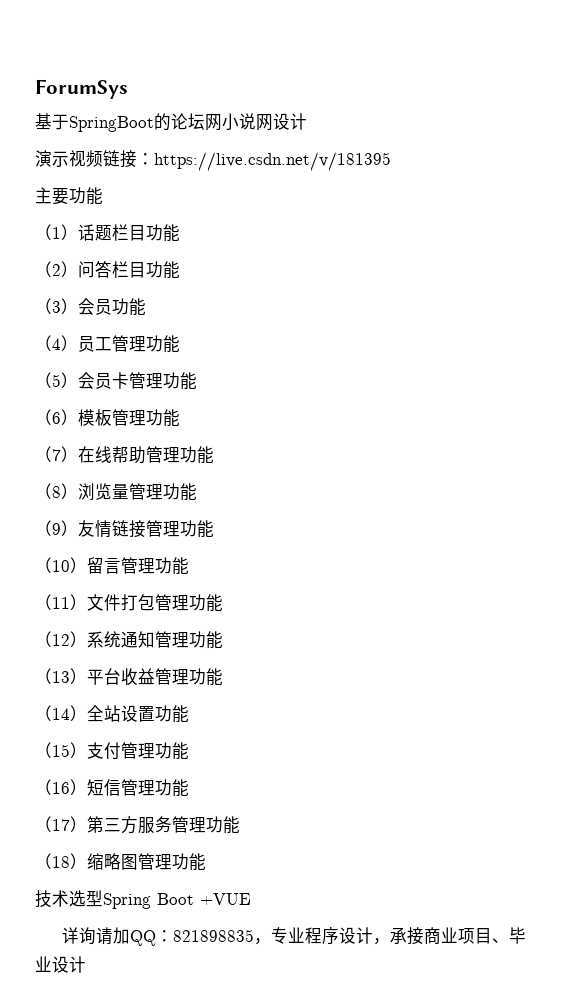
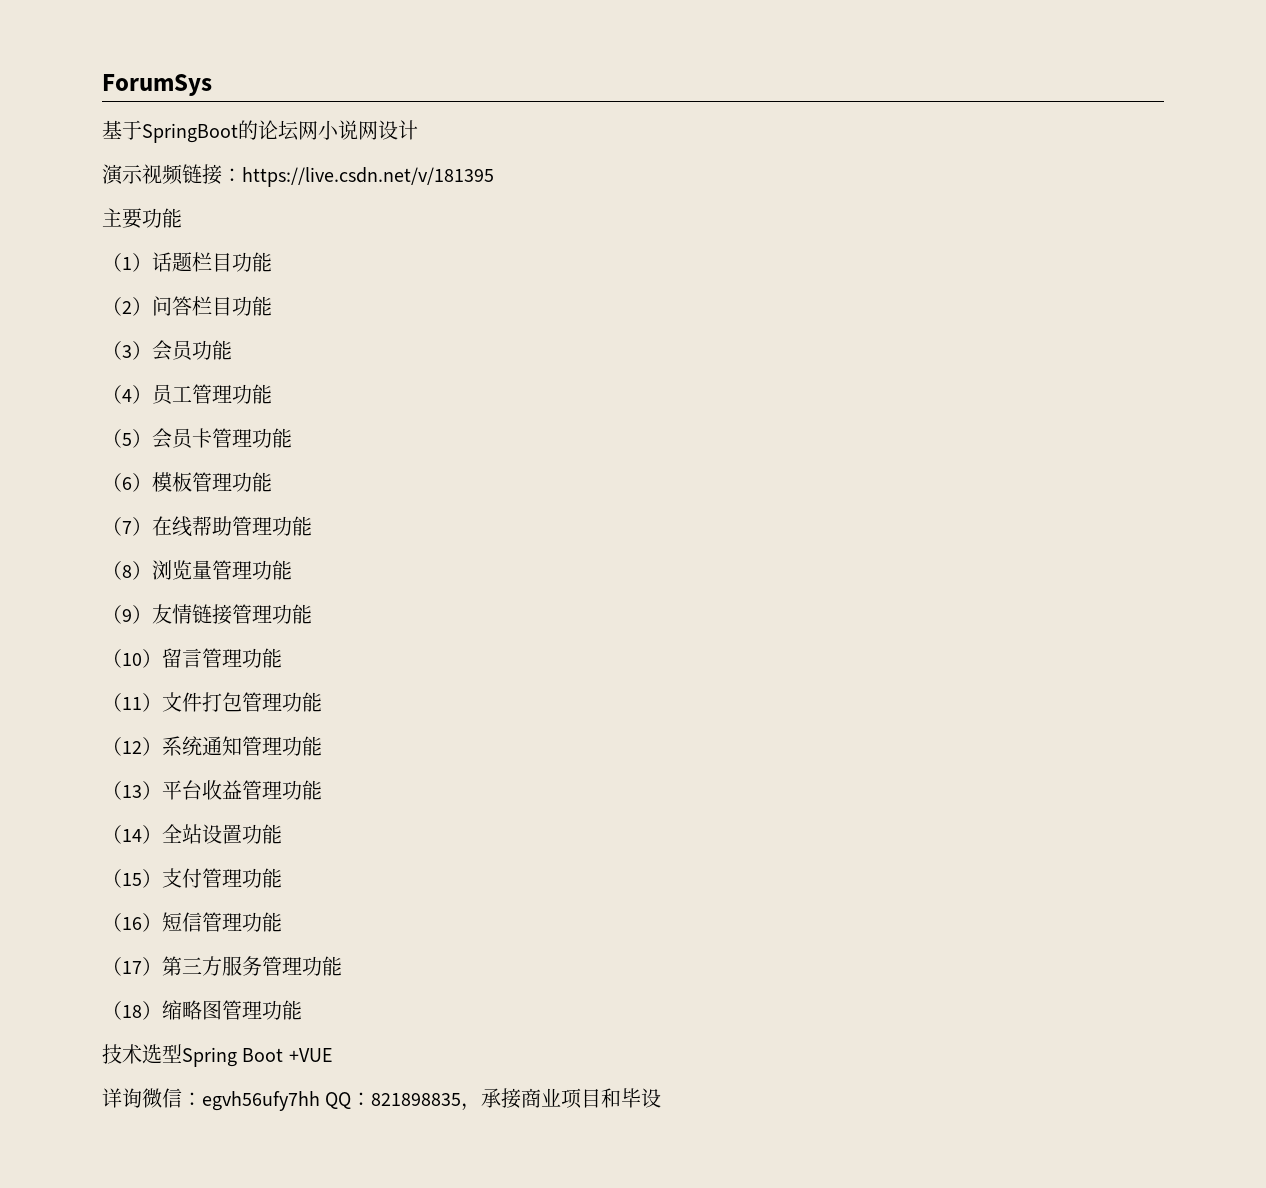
- 详询请加QQ：821898835，专业程序设计，承接商业项目、毕业设计
+ 详询微信：egvh56ufy7hh QQ：821898835，承接商业项目和毕设

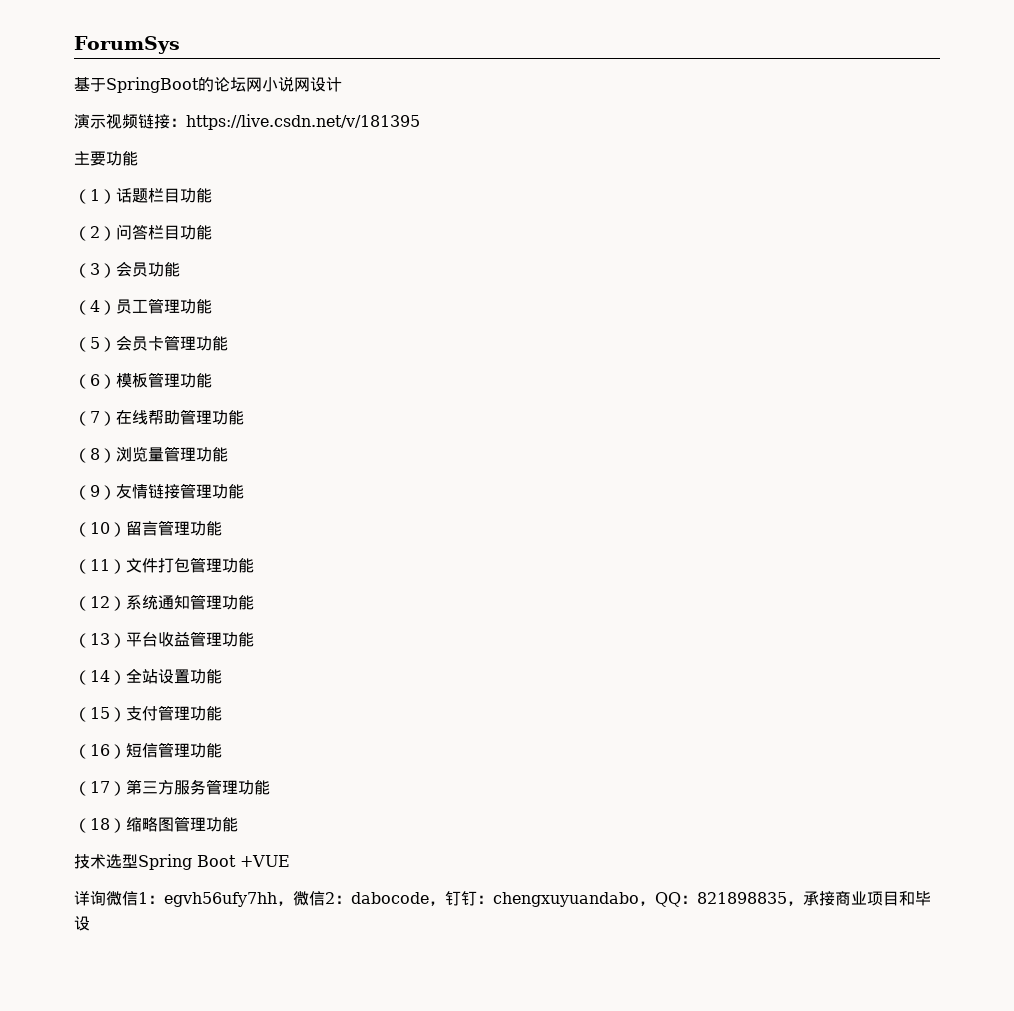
- 详询微信：egvh56ufy7hh QQ：821898835，承接商业项目和毕设
+ 详询微信1：egvh56ufy7hh，微信2：dabocode，钉钉：chengxuyuandabo，QQ：821898835，承接商业项目和毕设

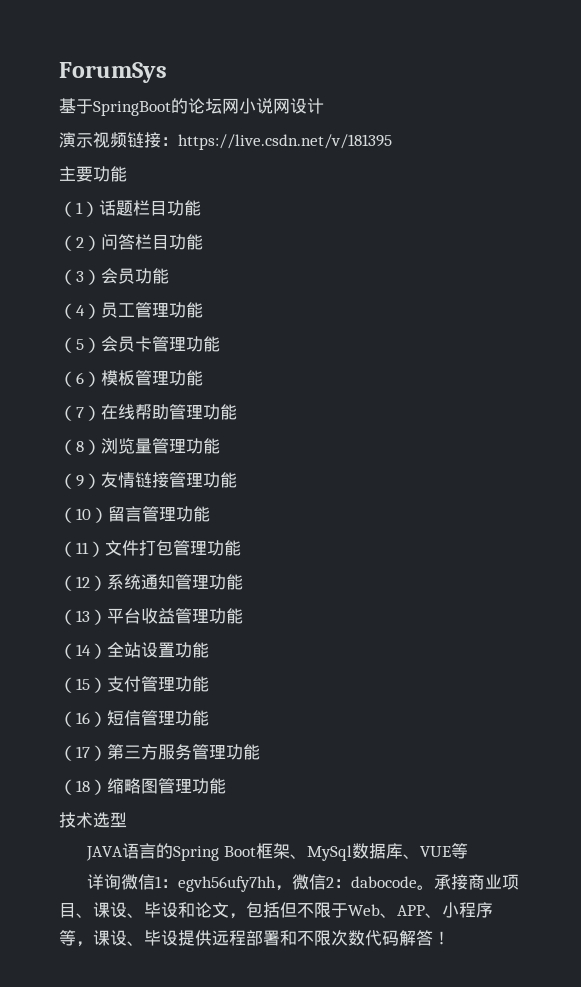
- 技术选型Spring Boot +VUE
+ 技术选型
+ JAVA语言的Spring Boot框架、MySql数据库、VUE等
- 详询微信1：egvh56ufy7hh，微信2：dabocode，钉钉：chengxuyuandabo，QQ：821898835，承接商业项目和毕设
+ 详询微信1：egvh56ufy7hh，微信2：dabocode。承接商业项目、课设、毕设和论文，包括但不限于Web、APP、小程序等，课设、毕设提供远程部署和不限次数代码解答！

